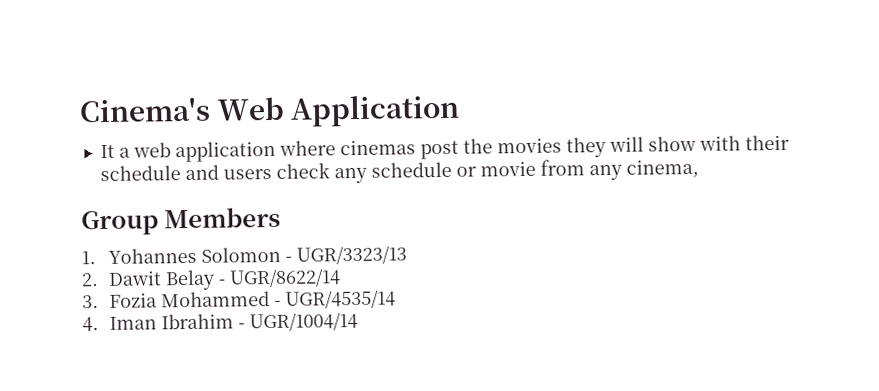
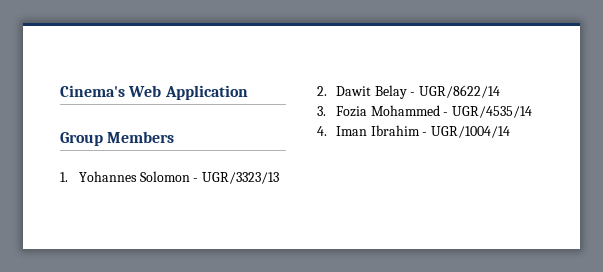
- It a web application where cinemas post the movies they will show with their schedule and users check any schedule or movie from any cinema,

